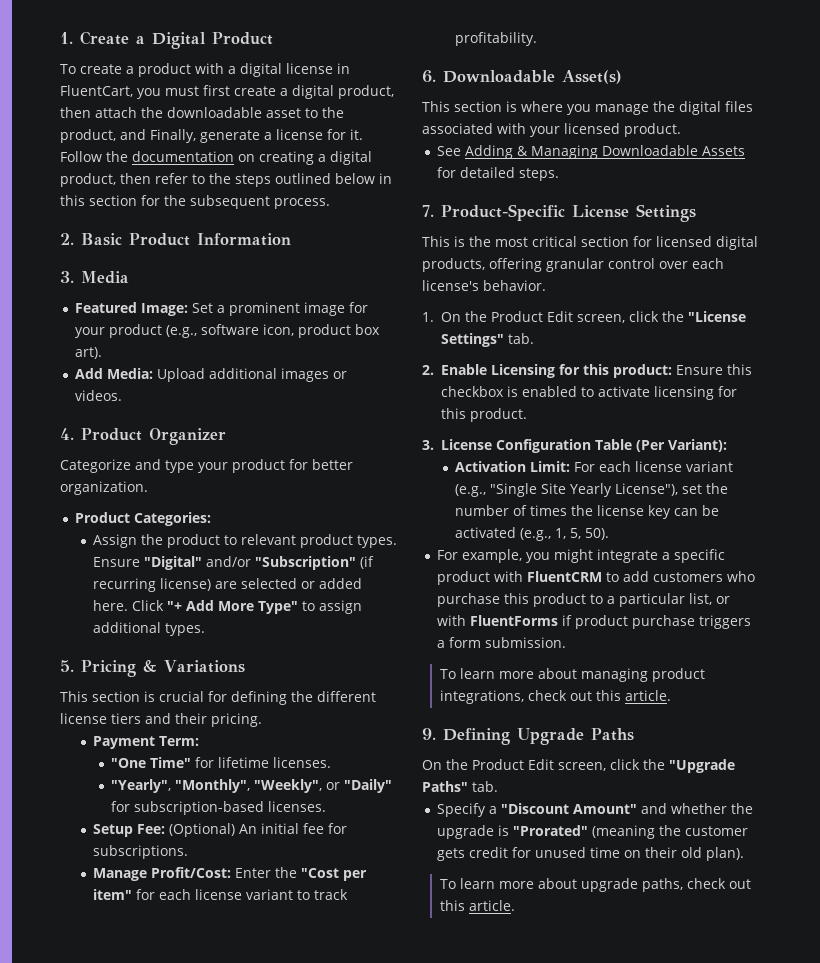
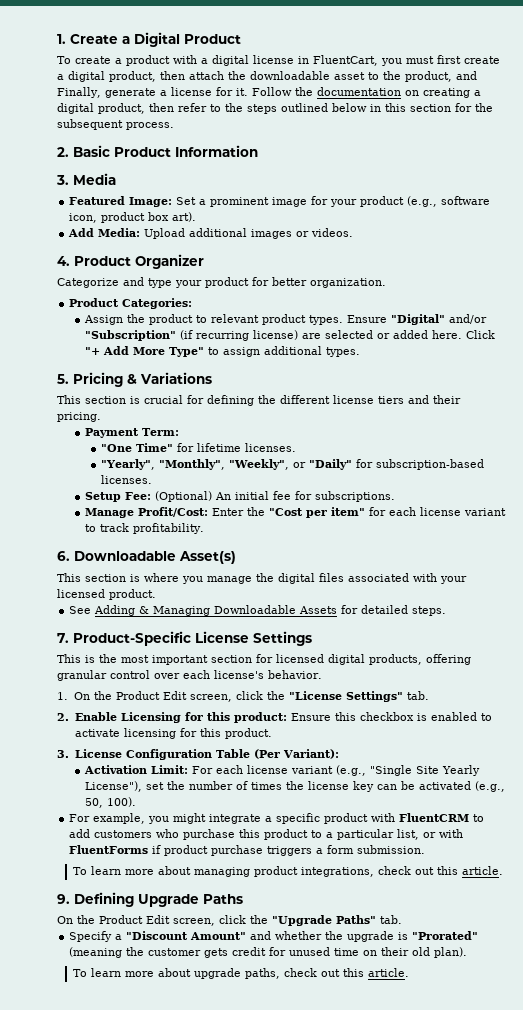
- This is the most critical section for licensed digital products, offering granular control over each license's behavior.
+ This is the most important section for licensed digital products, offering granular control over each license's behavior.
- Activation Limit: For each license variant (e.g., "Single Site Yearly License"), set the number of times the license key can be activated (e.g., 1, 5, 50).
+ Activation Limit: For each license variant (e.g., "Single Site Yearly License"), set the number of times the license key can be activated (e.g., 50, 100).

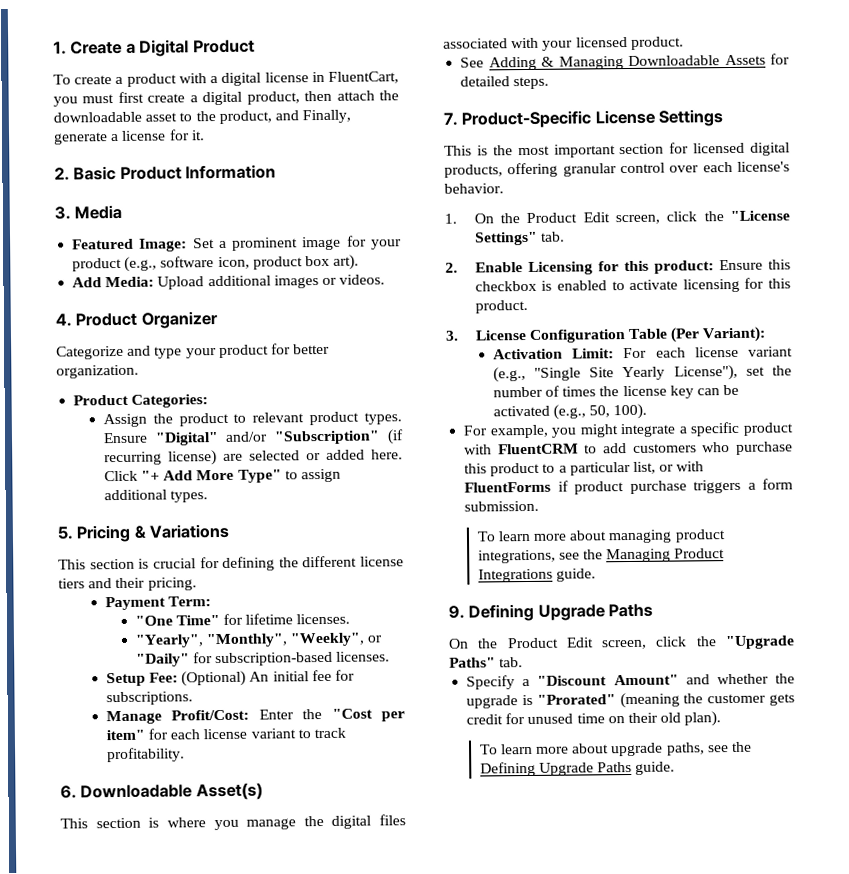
- Follow the documentation on creating a digital product, then refer to the steps outlined below in this section for the subsequent process.
- To learn more about managing product integrations, check out this article.
+ To learn more about managing product integrations, see the Managing Product Integrations guide.
- To learn more about upgrade paths, check out this article.
+ To learn more about upgrade paths, see the Defining Upgrade Paths guide.

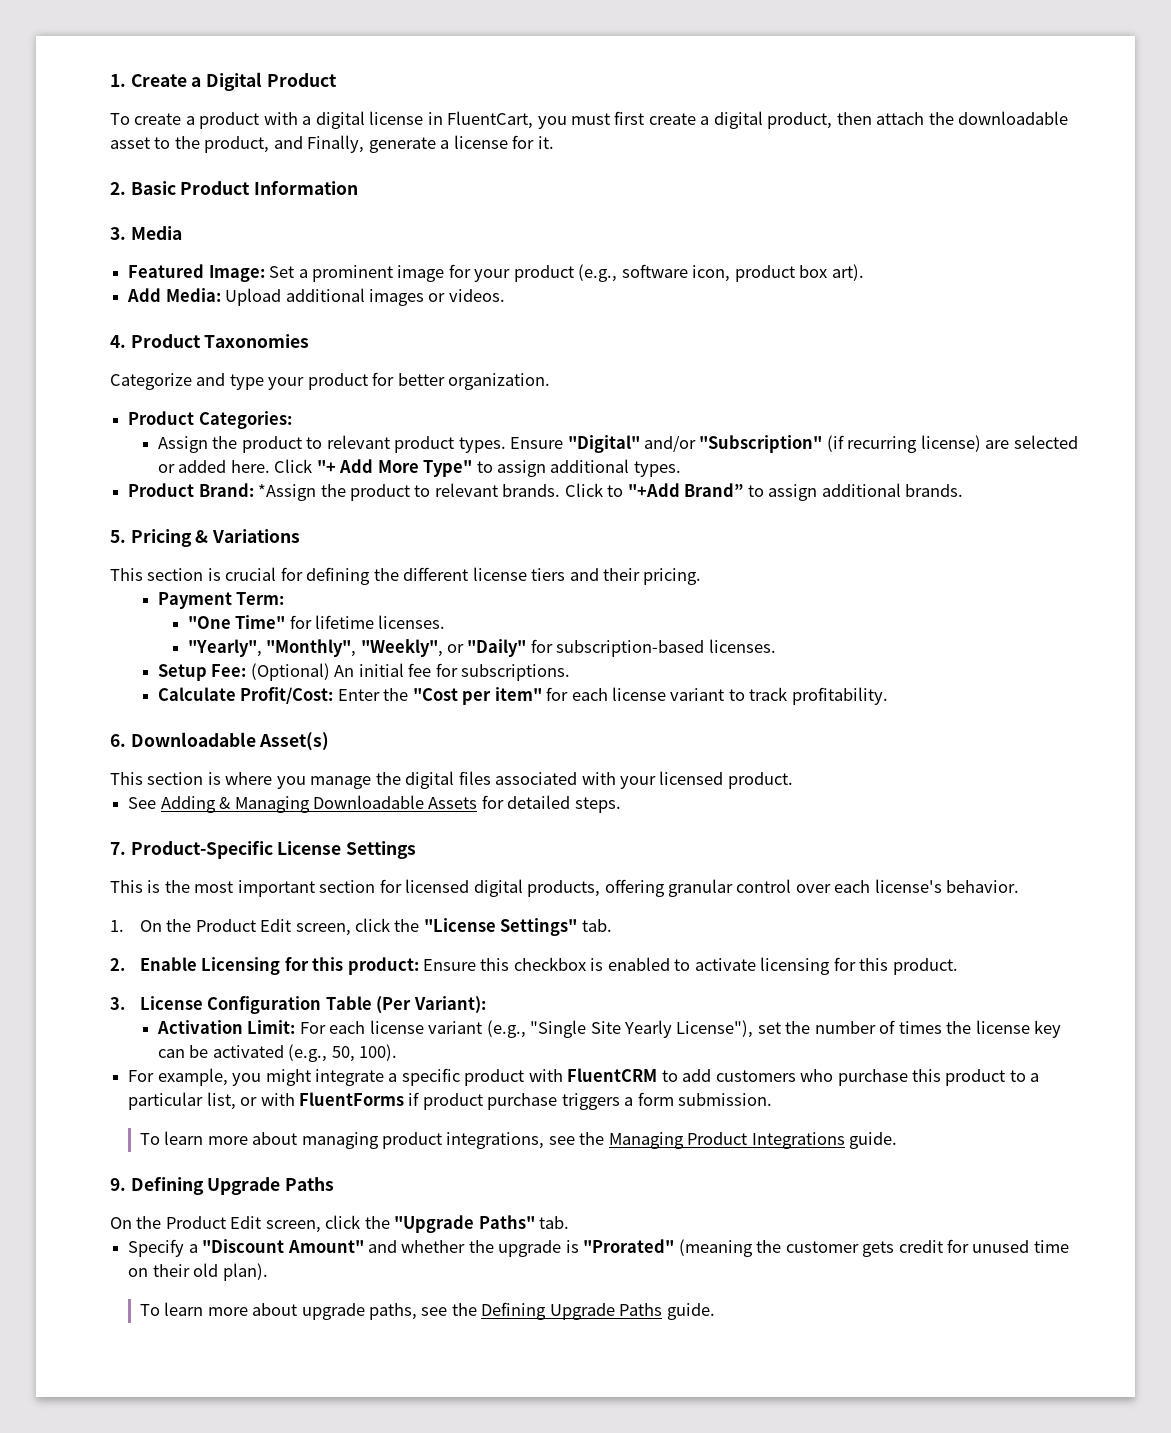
- 4. Product Organizer
+ 4. Product Taxonomies
+ Product Brand: *Assign the product to relevant brands. Click to "+Add Brand” to assign additional brands.
- Manage Profit/Cost: Enter the "Cost per item" for each license variant to track profitability.
+ Calculate Profit/Cost: Enter the "Cost per item" for each license variant to track profitability.

